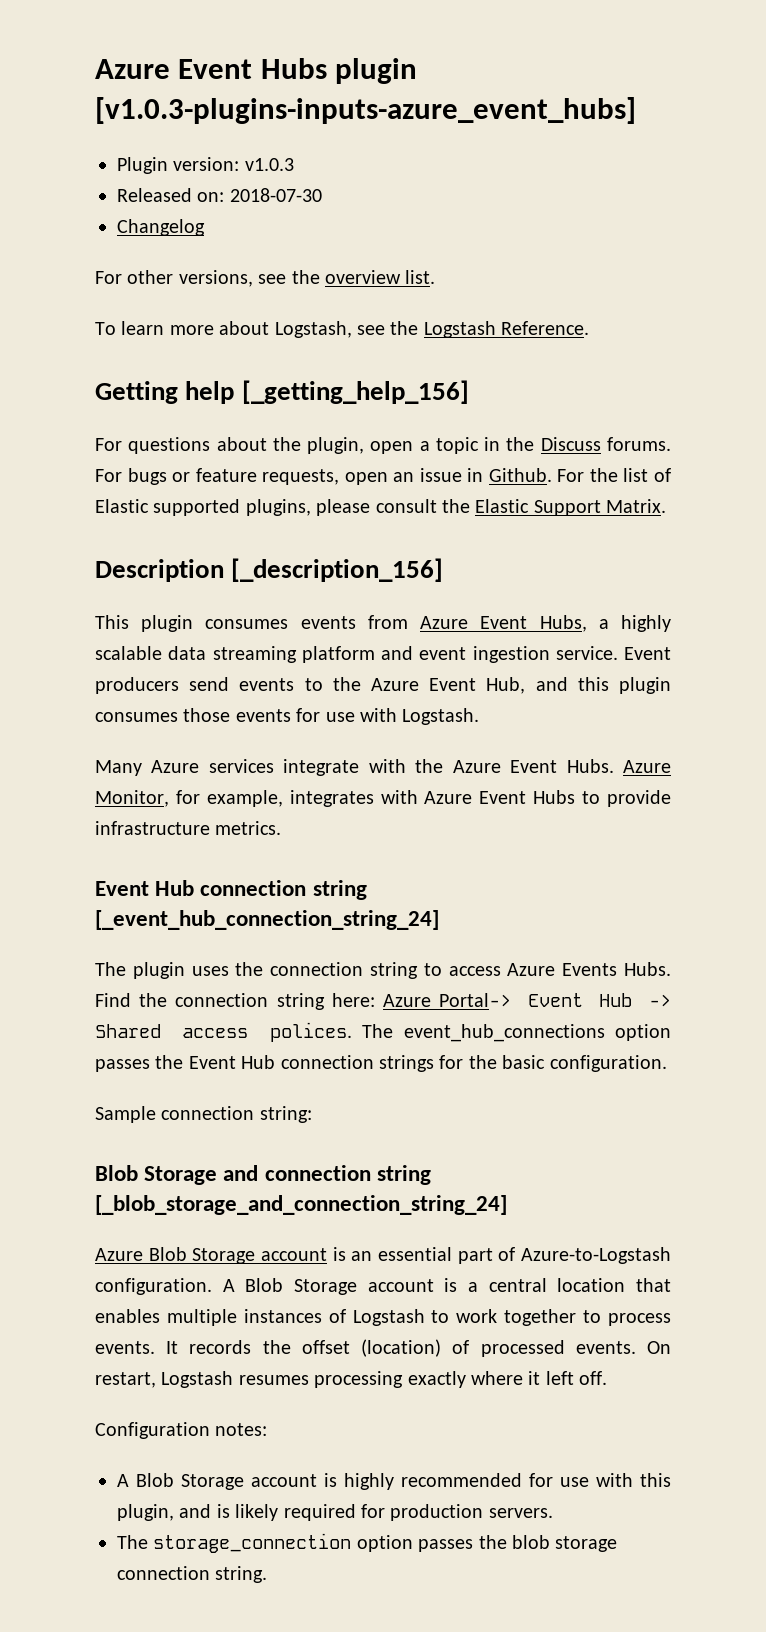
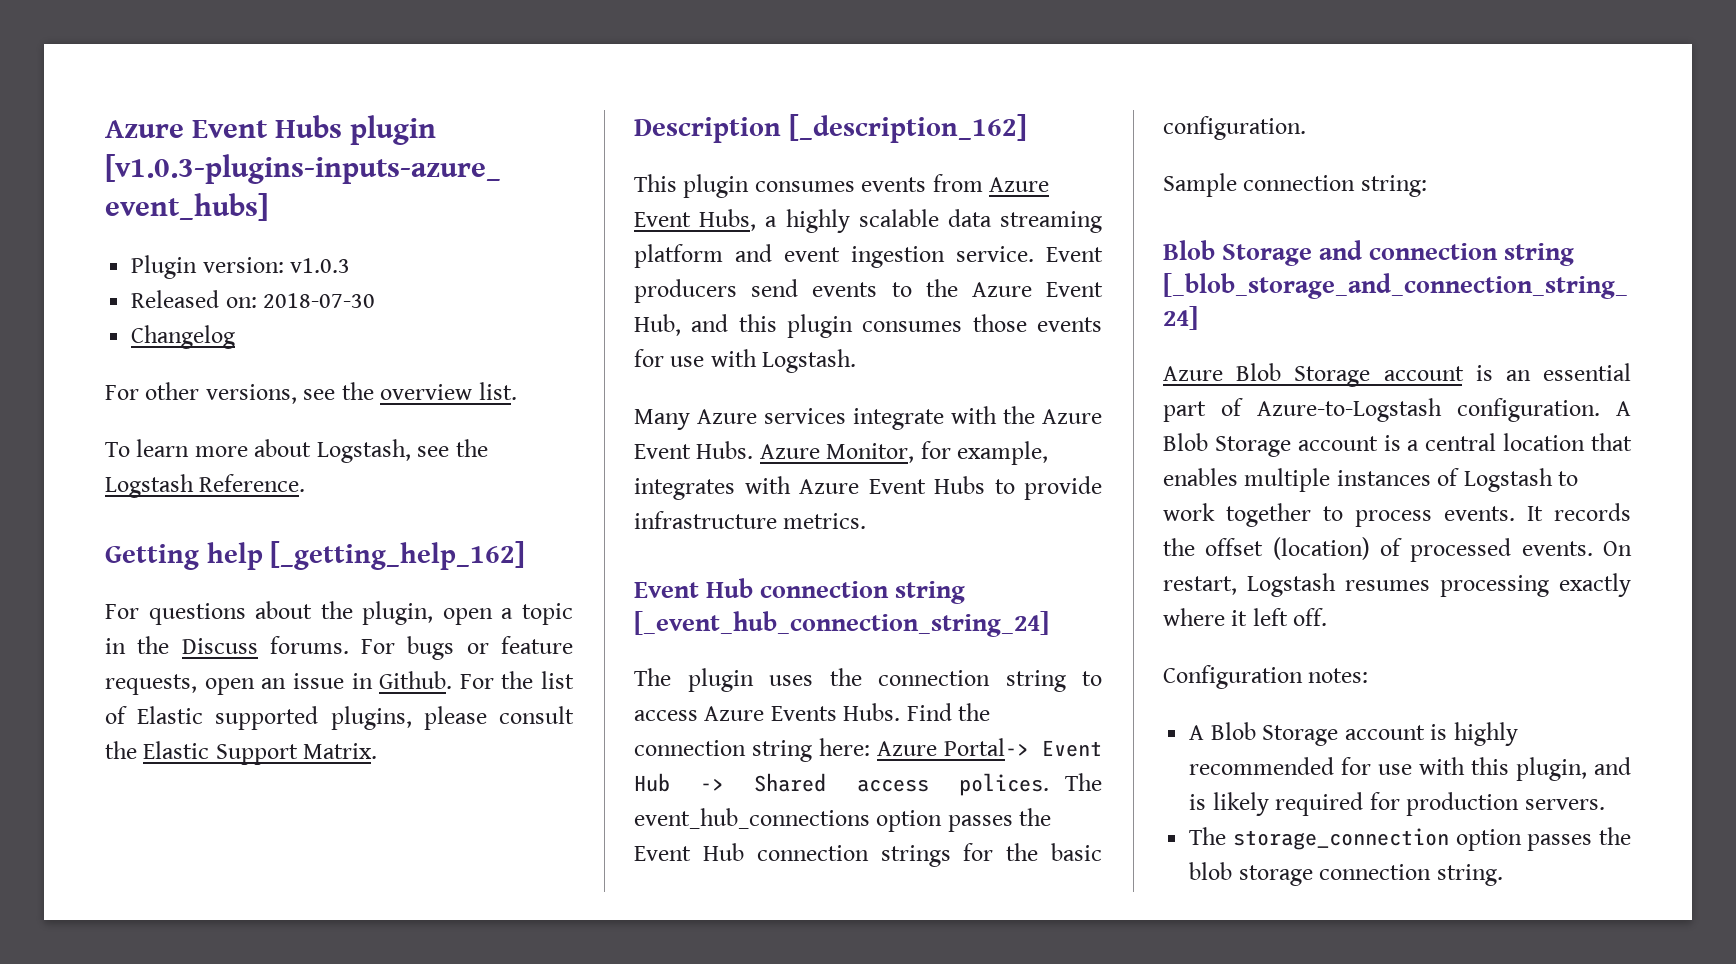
- Getting help [_getting_help_156]
+ Getting help [_getting_help_162]
- Description [_description_156]
+ Description [_description_162]

